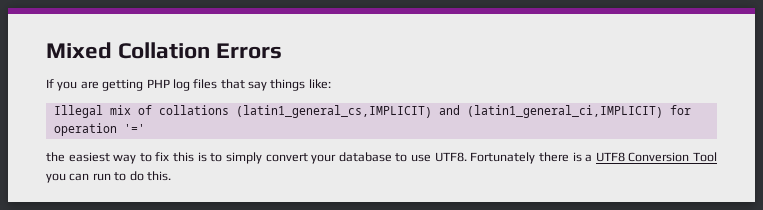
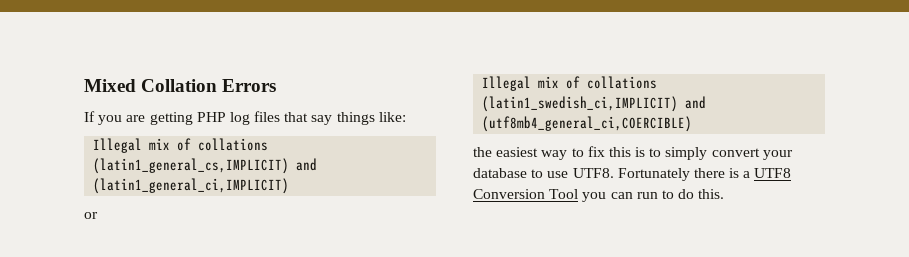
- Illegal mix of collations (latin1_general_cs,IMPLICIT) and (latin1_general_ci,IMPLICIT) for operation '='
+ Illegal mix of collations (latin1_general_cs,IMPLICIT) and (latin1_general_ci,IMPLICIT)
+ or
+ Illegal mix of collations (latin1_swedish_ci,IMPLICIT) and (utf8mb4_general_ci,COERCIBLE)

